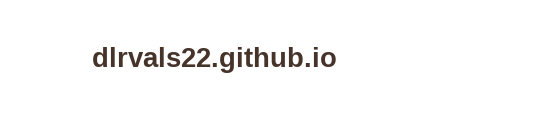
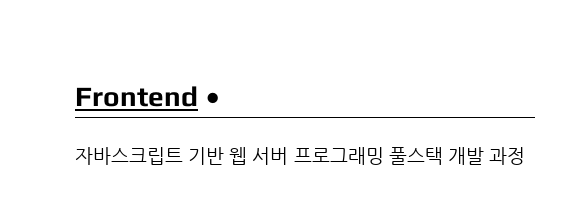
- dlrvals22.github.io
+ Frontend •
+ 자바스크립트 기반 웹 서버 프로그래밍 풀스택 개발 과정

